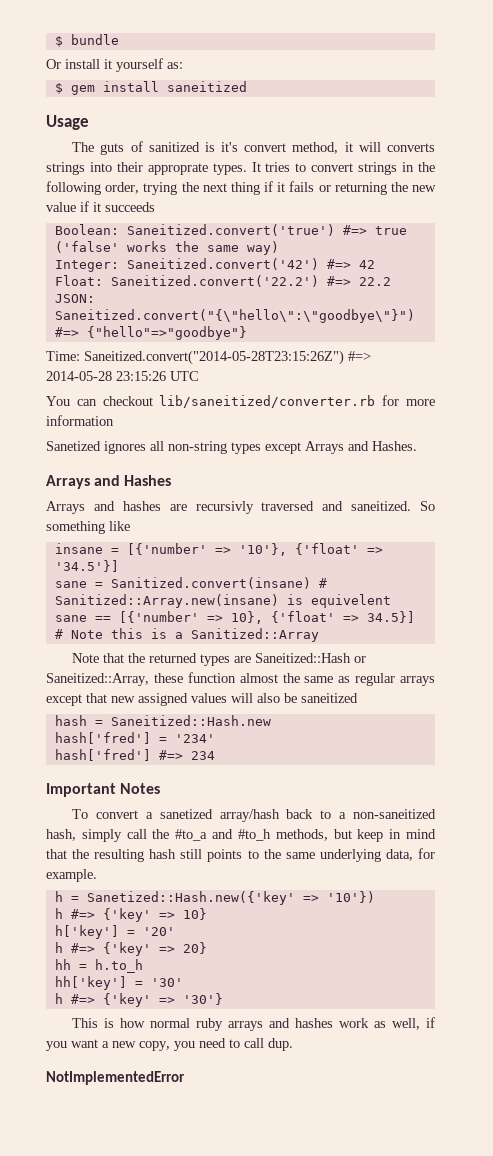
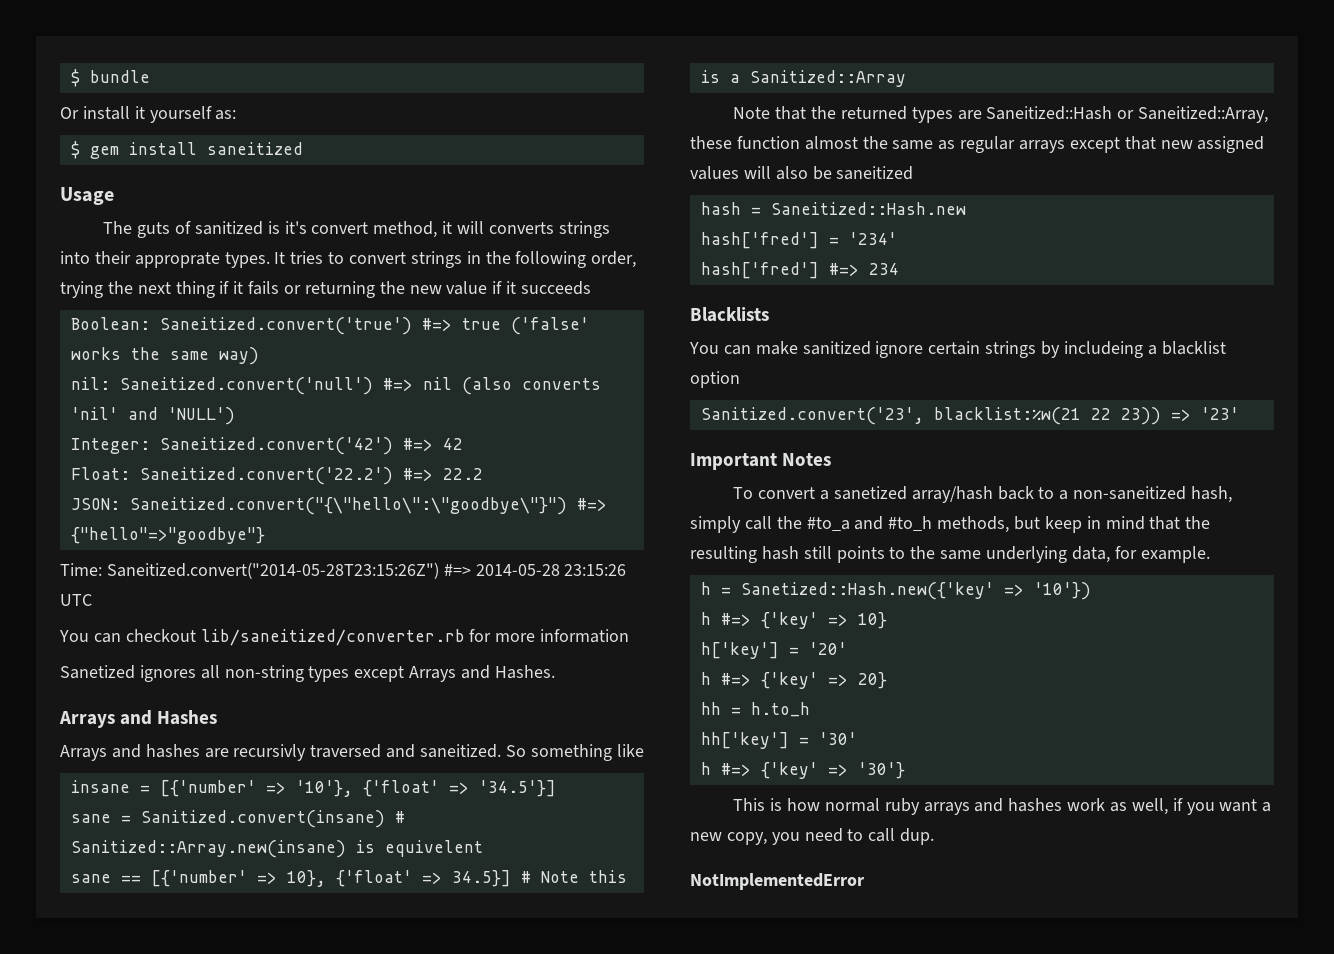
+ nil: Saneitized.convert('null') #=> nil (also converts 'nil' and 'NULL')
+ Blacklists
+ You can make sanitized ignore certain strings by includeing a blacklist option
+ Sanitized.convert('23', blacklist:%w(21 22 23)) => '23'

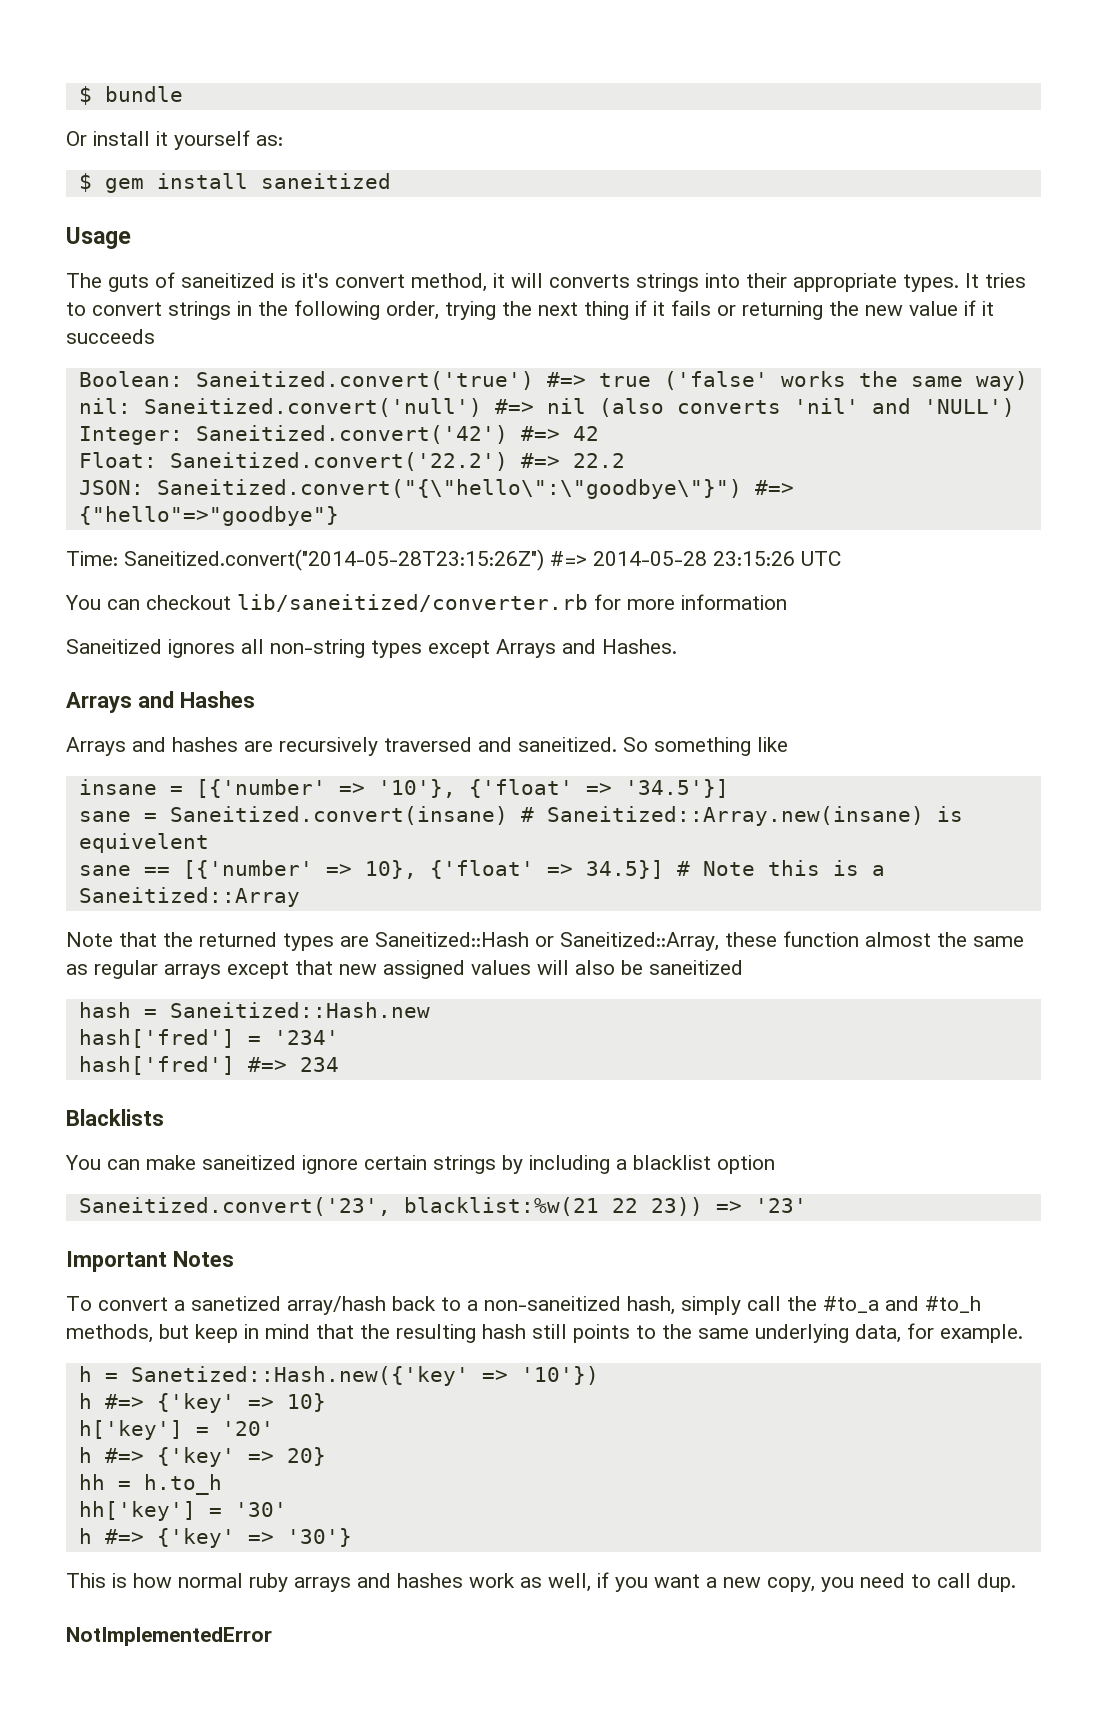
- The guts of sanitized is it's convert method, it will converts strings into their approprate types.
+ The guts of saneitized is it's convert method, it will converts strings into their appropriate types.
- Sanetized ignores all non-string types except Arrays and Hashes.
+ Saneitized ignores all non-string types except Arrays and Hashes.
- Arrays and hashes are recursivly traversed and saneitized.
+ Arrays and hashes are recursively traversed and saneitized.
- sane = Sanitized.convert(insane) # Sanitized::Array.new(insane) is equivelent
+ sane = Saneitized.convert(insane) # Saneitized::Array.new(insane) is equivelent
- sane == [{'number' => 10}, {'float' => 34.5}] # Note this is a Sanitized::Array
+ sane == [{'number' => 10}, {'float' => 34.5}] # Note this is a Saneitized::Array
- You can make sanitized ignore certain strings by includeing a blacklist option
+ You can make saneitized ignore certain strings by including a blacklist option
- Sanitized.convert('23', blacklist:%w(21 22 23)) => '23'
+ Saneitized.convert('23', blacklist:%w(21 22 23)) => '23'

